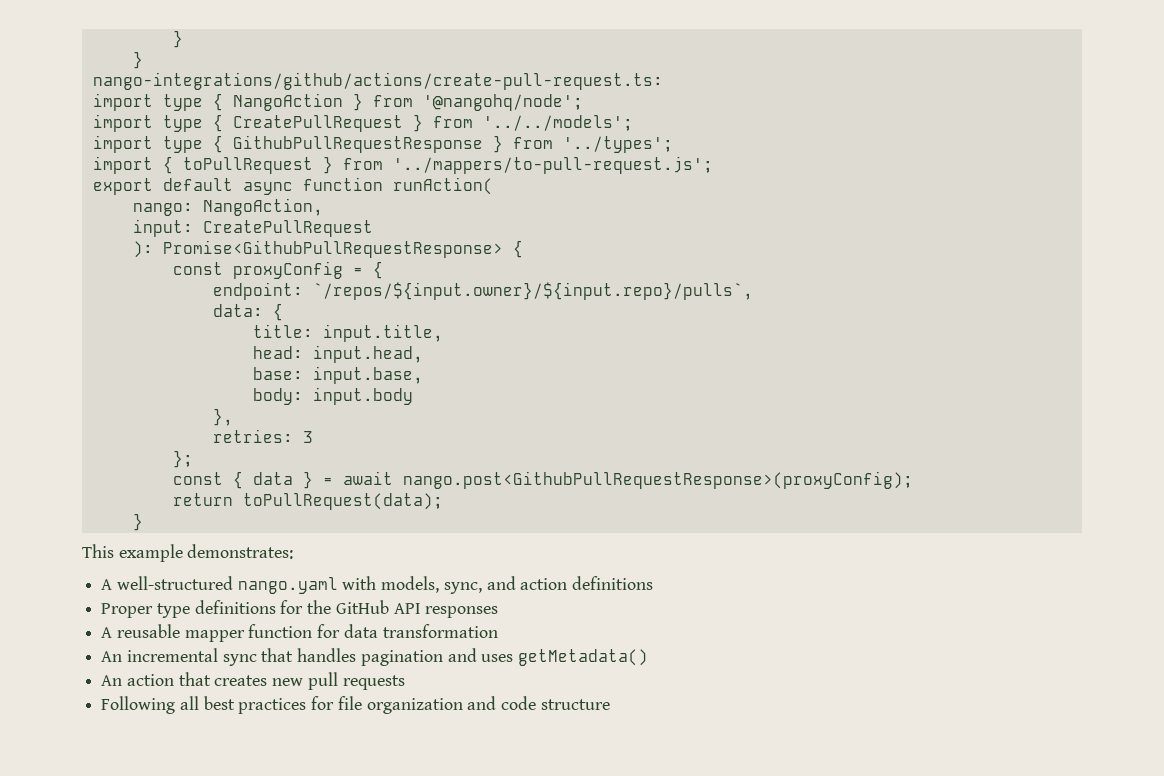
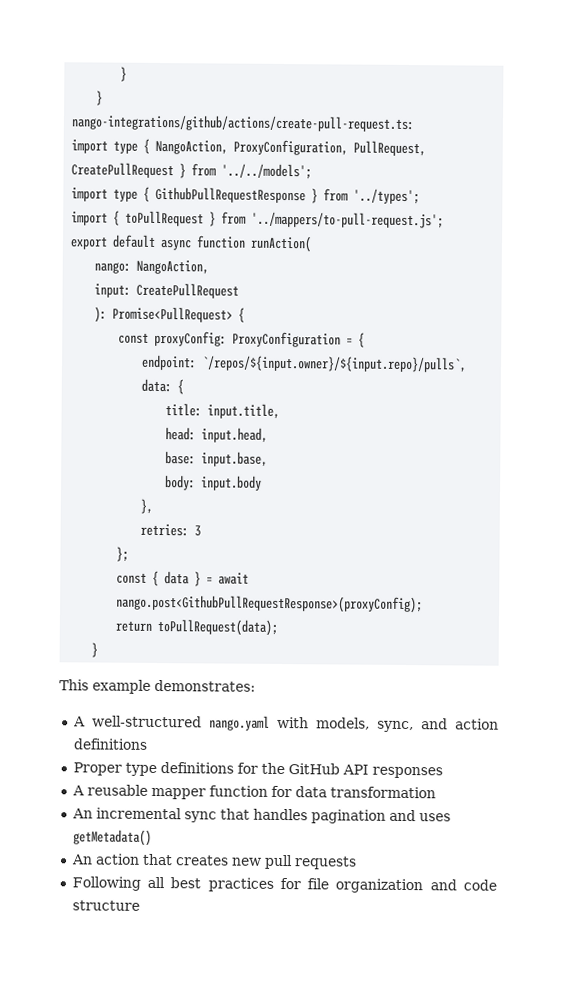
- import type { NangoAction } from '@nangohq/node';
- import type { CreatePullRequest } from '../../models';
+ import type { NangoAction, ProxyConfiguration, PullRequest, CreatePullRequest } from '../../models';
- ): Promise<GithubPullRequestResponse> {
+ ): Promise<PullRequest> {
- const proxyConfig = {
+ const proxyConfig: ProxyConfiguration = {

